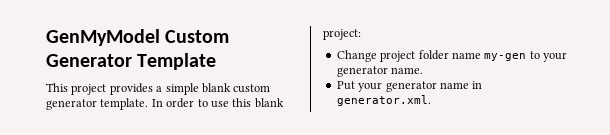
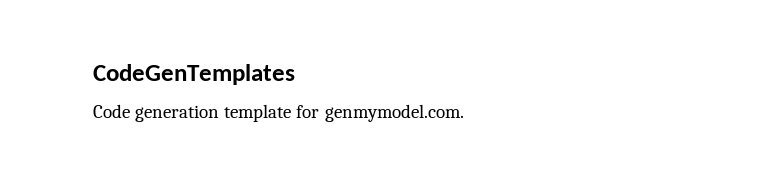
- GenMyModel Custom Generator Template
- This project provides a simple blank custom generator template. In order to use this blank project:
- Change project folder name my-gen to your generator name.
- Put your generator name in generator.xml.
+ CodeGenTemplates
+ Code generation template for genmymodel.com.

